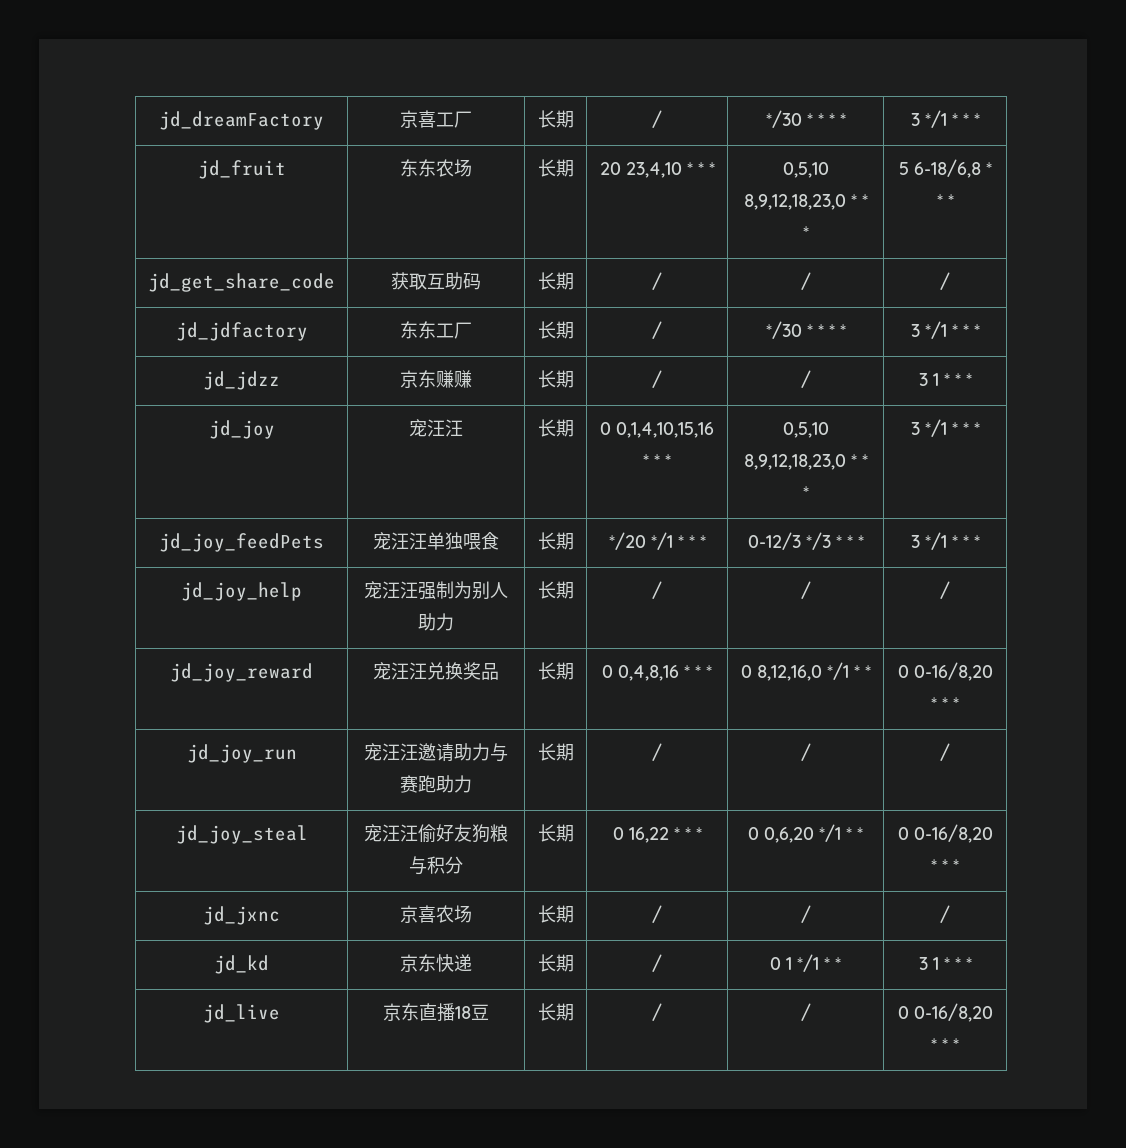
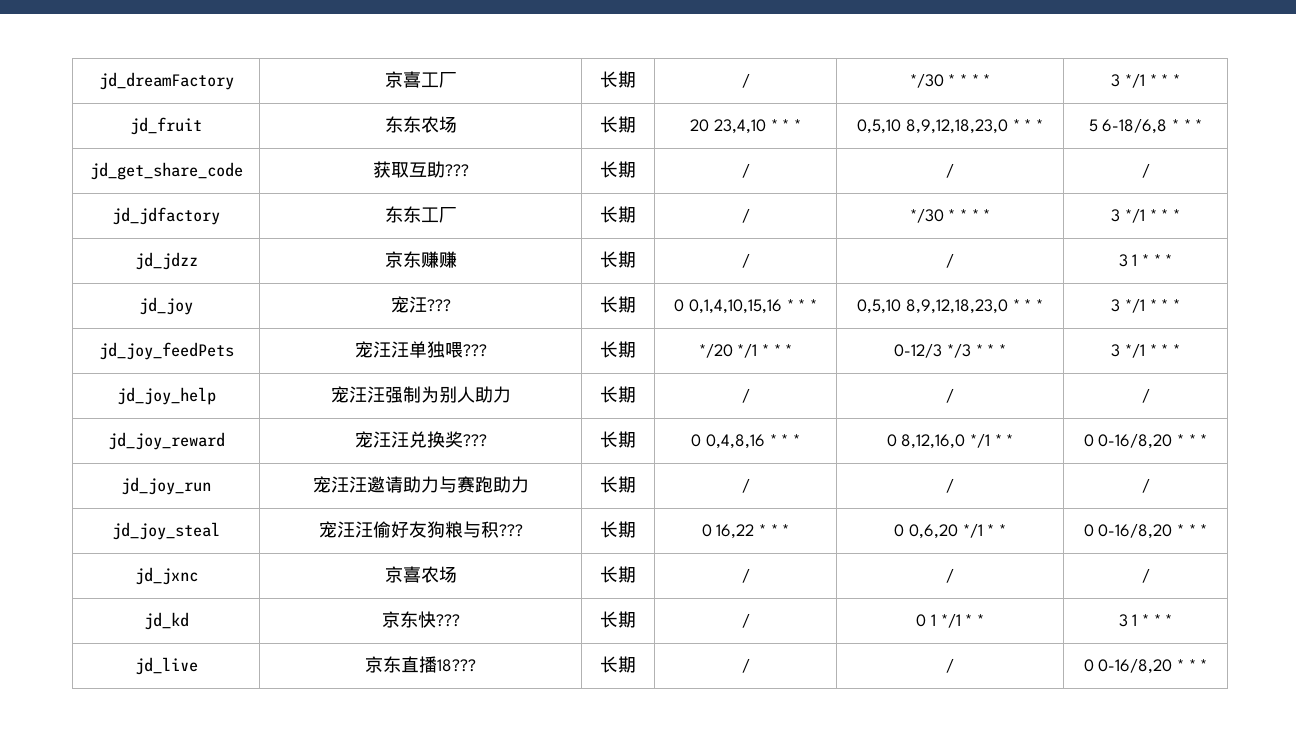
- jd_get_share_code | 获取互助码 | 长期 | / | / | /
+ jd_get_share_code | 获取互助??? | 长期 | / | / | /
- jd_joy | 宠汪汪 | 长期 | 0 0,1,4,10,15,16 * * * | 0,5,10 8,9,12,18,23,0 * * * | 3 */1 * * *
+ jd_joy | 宠汪??? | 长期 | 0 0,1,4,10,15,16 * * * | 0,5,10 8,9,12,18,23,0 * * * | 3 */1 * * *
- jd_joy_feedPets | 宠汪汪单独喂食 | 长期 | */20 */1 * * * | 0-12/3 */3 * * * | 3 */1 * * *
+ jd_joy_feedPets | 宠汪汪单独喂??? | 长期 | */20 */1 * * * | 0-12/3 */3 * * * | 3 */1 * * *
- jd_joy_reward | 宠汪汪兑换奖品 | 长期 | 0 0,4,8,16 * * * | 0 8,12,16,0 */1 * * | 0 0-16/8,20 * * *
+ jd_joy_reward | 宠汪汪兑换奖??? | 长期 | 0 0,4,8,16 * * * | 0 8,12,16,0 */1 * * | 0 0-16/8,20 * * *
- jd_joy_steal | 宠汪汪偷好友狗粮与积分 | 长期 | 0 16,22 * * * | 0 0,6,20 */1 * * | 0 0-16/8,20 * * *
+ jd_joy_steal | 宠汪汪偷好友狗粮与积??? | 长期 | 0 16,22 * * * | 0 0,6,20 */1 * * | 0 0-16/8,20 * * *
- jd_kd | 京东快递 | 长期 | / | 0 1 */1 * * | 3 1 * * *
+ jd_kd | 京东快??? | 长期 | / | 0 1 */1 * * | 3 1 * * *
- jd_live | 京东直播18豆 | 长期 | / | / | 0 0-16/8,20 * * *
+ jd_live | 京东直播18??? | 长期 | / | / | 0 0-16/8,20 * * *

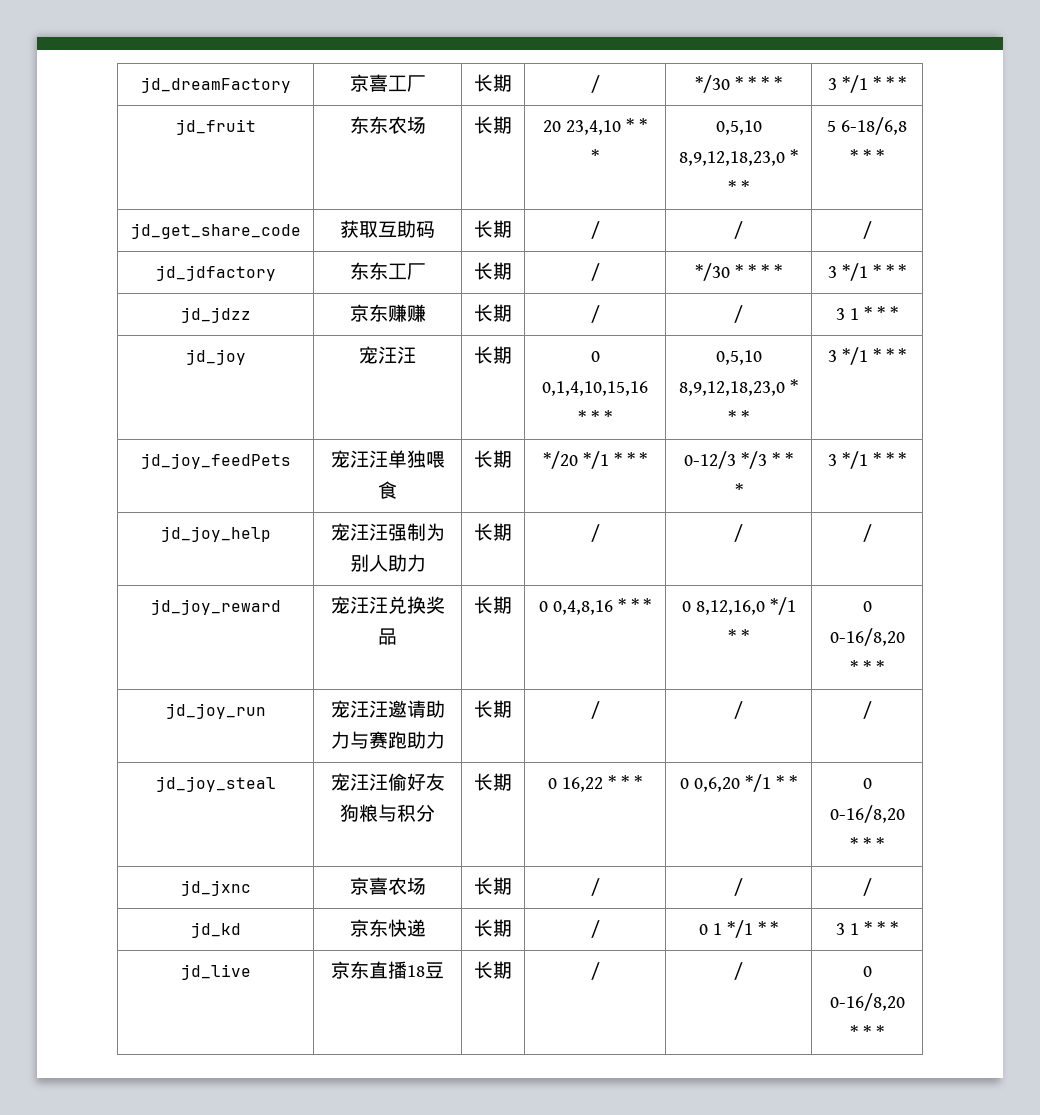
- jd_get_share_code | 获取互助??? | 长期 | / | / | /
+ jd_get_share_code | 获取互助码 | 长期 | / | / | /
- jd_joy | 宠汪??? | 长期 | 0 0,1,4,10,15,16 * * * | 0,5,10 8,9,12,18,23,0 * * * | 3 */1 * * *
+ jd_joy | 宠汪汪 | 长期 | 0 0,1,4,10,15,16 * * * | 0,5,10 8,9,12,18,23,0 * * * | 3 */1 * * *
- jd_joy_feedPets | 宠汪汪单独喂??? | 长期 | */20 */1 * * * | 0-12/3 */3 * * * | 3 */1 * * *
+ jd_joy_feedPets | 宠汪汪单独喂食 | 长期 | */20 */1 * * * | 0-12/3 */3 * * * | 3 */1 * * *
- jd_joy_reward | 宠汪汪兑换奖??? | 长期 | 0 0,4,8,16 * * * | 0 8,12,16,0 */1 * * | 0 0-16/8,20 * * *
+ jd_joy_reward | 宠汪汪兑换奖品 | 长期 | 0 0,4,8,16 * * * | 0 8,12,16,0 */1 * * | 0 0-16/8,20 * * *
- jd_joy_steal | 宠汪汪偷好友狗粮与积??? | 长期 | 0 16,22 * * * | 0 0,6,20 */1 * * | 0 0-16/8,20 * * *
+ jd_joy_steal | 宠汪汪偷好友狗粮与积分 | 长期 | 0 16,22 * * * | 0 0,6,20 */1 * * | 0 0-16/8,20 * * *
- jd_kd | 京东快??? | 长期 | / | 0 1 */1 * * | 3 1 * * *
+ jd_kd | 京东快递 | 长期 | / | 0 1 */1 * * | 3 1 * * *
- jd_live | 京东直播18??? | 长期 | / | / | 0 0-16/8,20 * * *
+ jd_live | 京东直播18豆 | 长期 | / | / | 0 0-16/8,20 * * *

